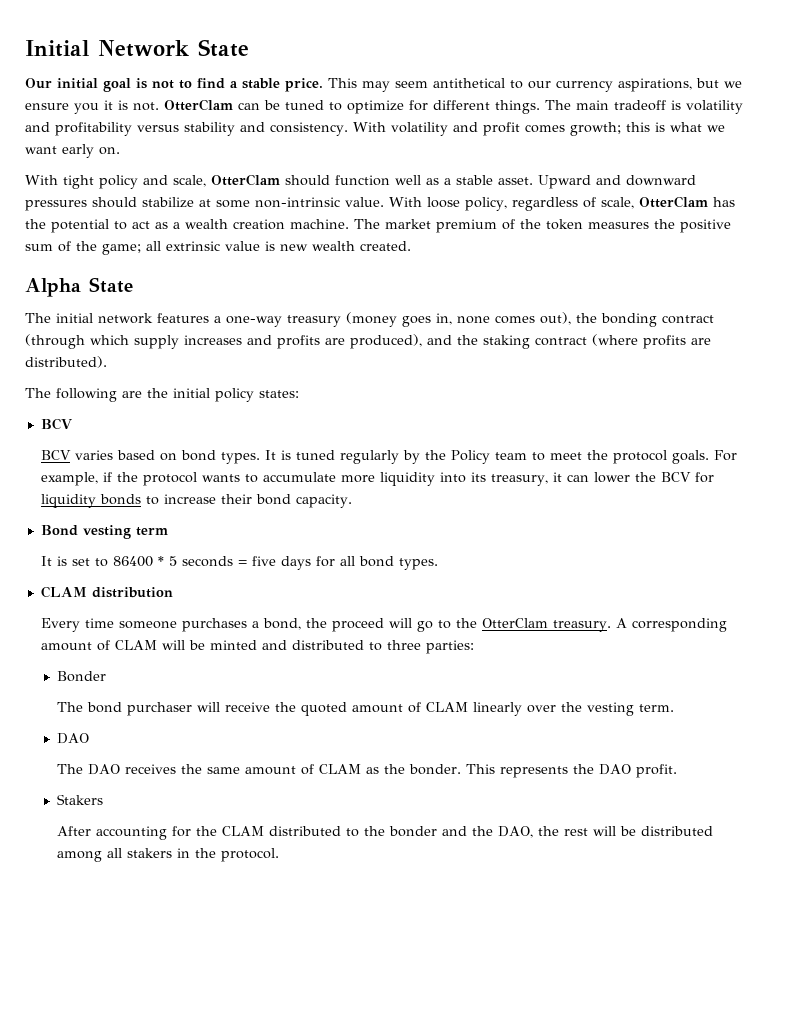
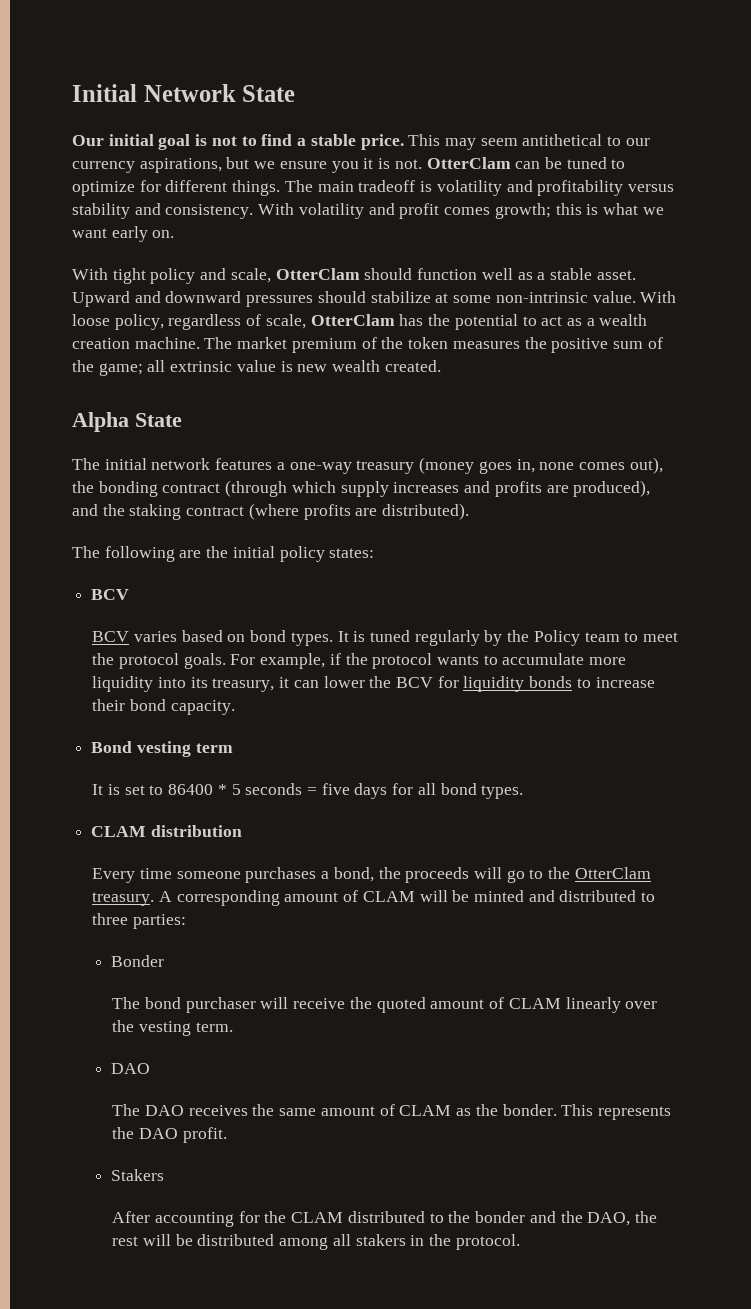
- Every time someone purchases a bond, the proceed will go to the OtterClam treasury.
+ Every time someone purchases a bond, the proceeds will go to the OtterClam treasury.

